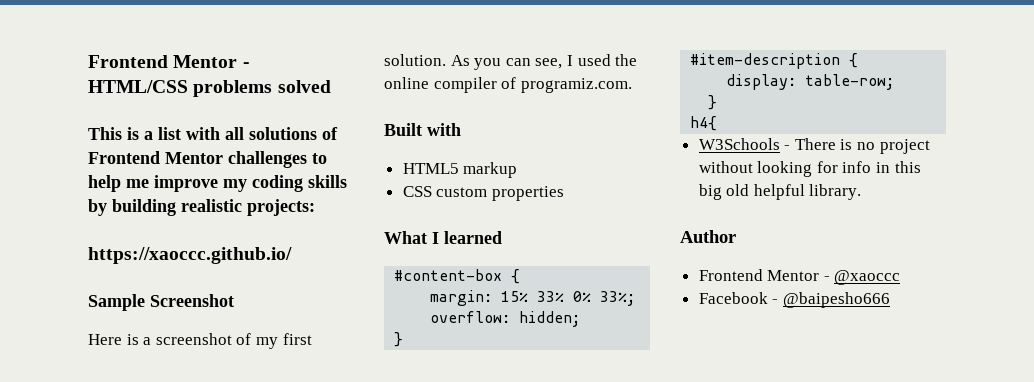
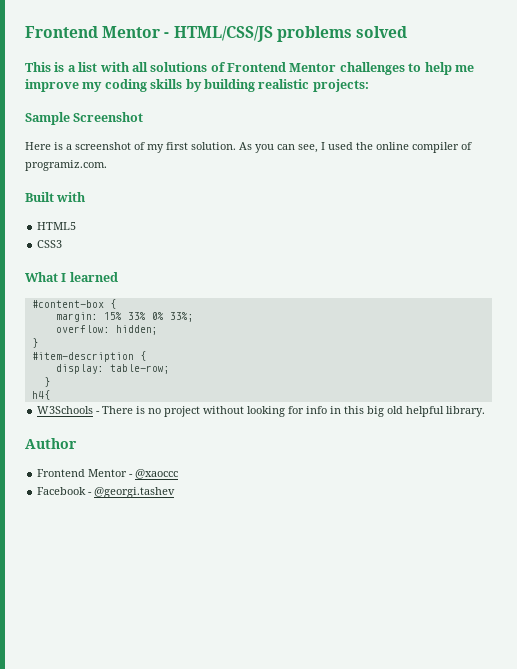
- Frontend Mentor - HTML/CSS problems solved
+ Frontend Mentor - HTML/CSS/JS problems solved
- https://xaoccc.github.io/
- HTML5 markup
- CSS custom properties
+ HTML5
+ CSS3
- Facebook - @baipesho666
+ Facebook - @georgi.tashev

